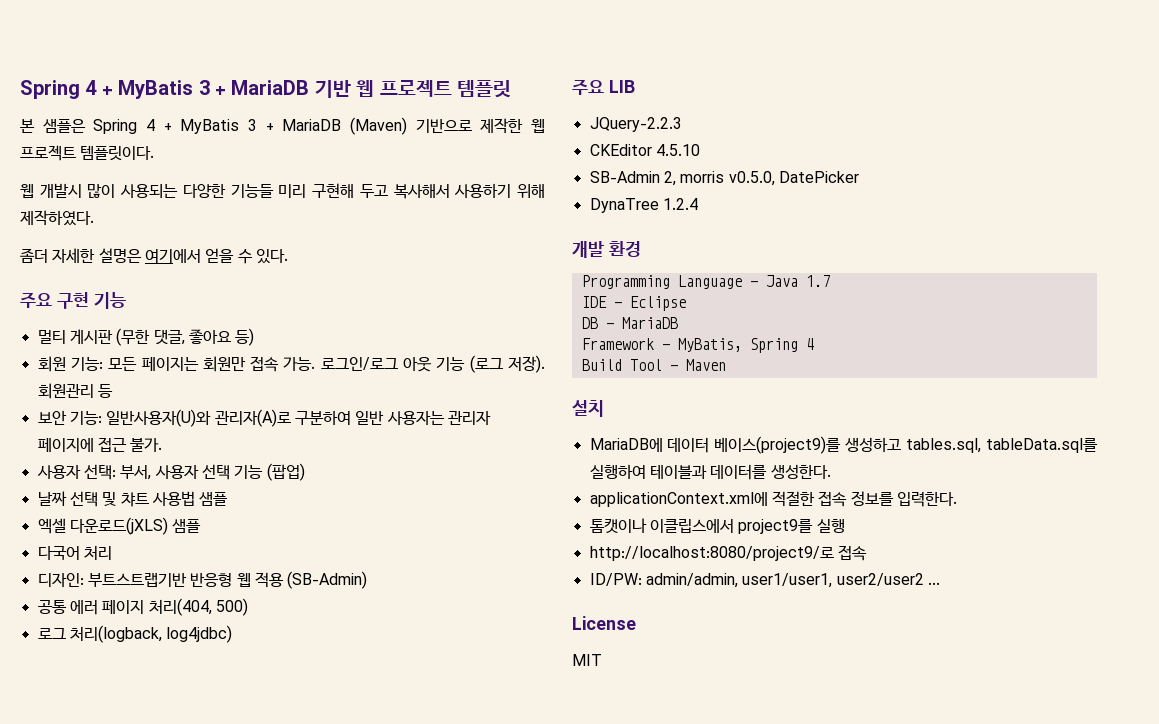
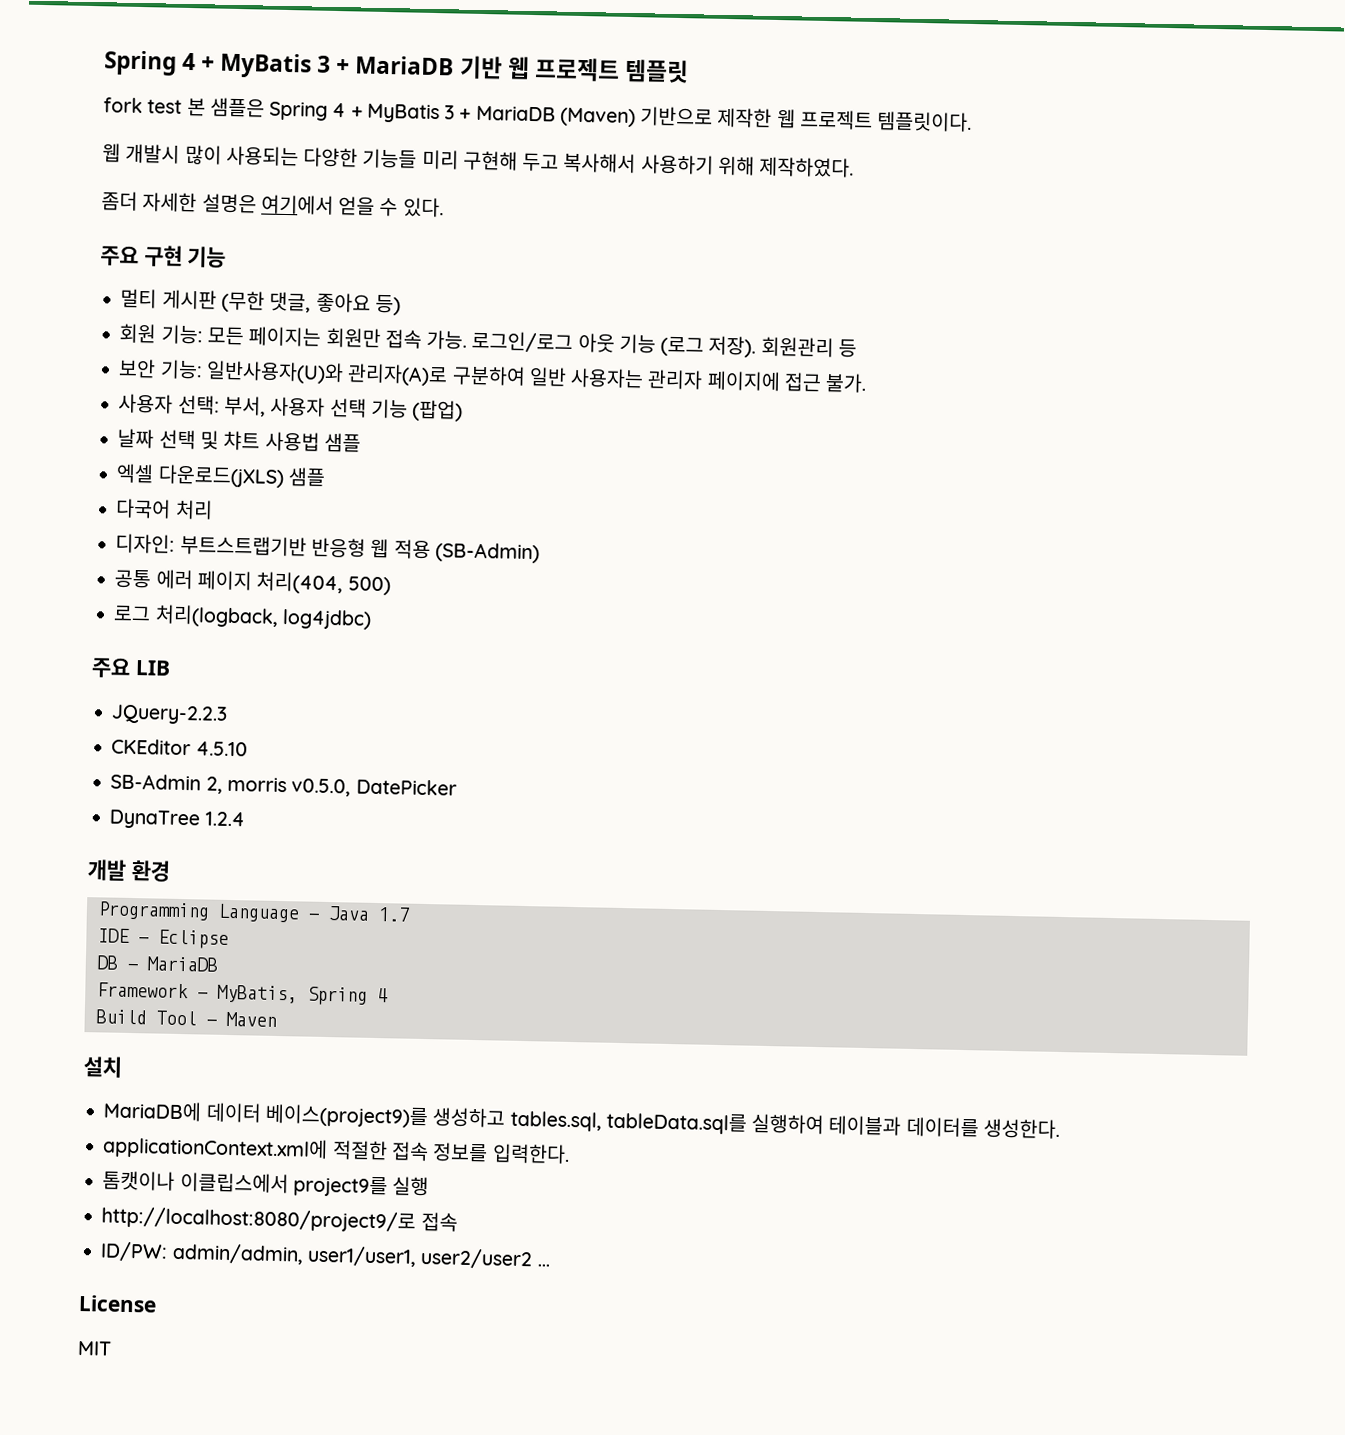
- 본 샘플은 Spring 4 + MyBatis 3 + MariaDB (Maven) 기반으로 제작한 웹 프로젝트 템플릿이다.
+ fork test 본 샘플은 Spring 4 + MyBatis 3 + MariaDB (Maven) 기반으로 제작한 웹 프로젝트 템플릿이다.

